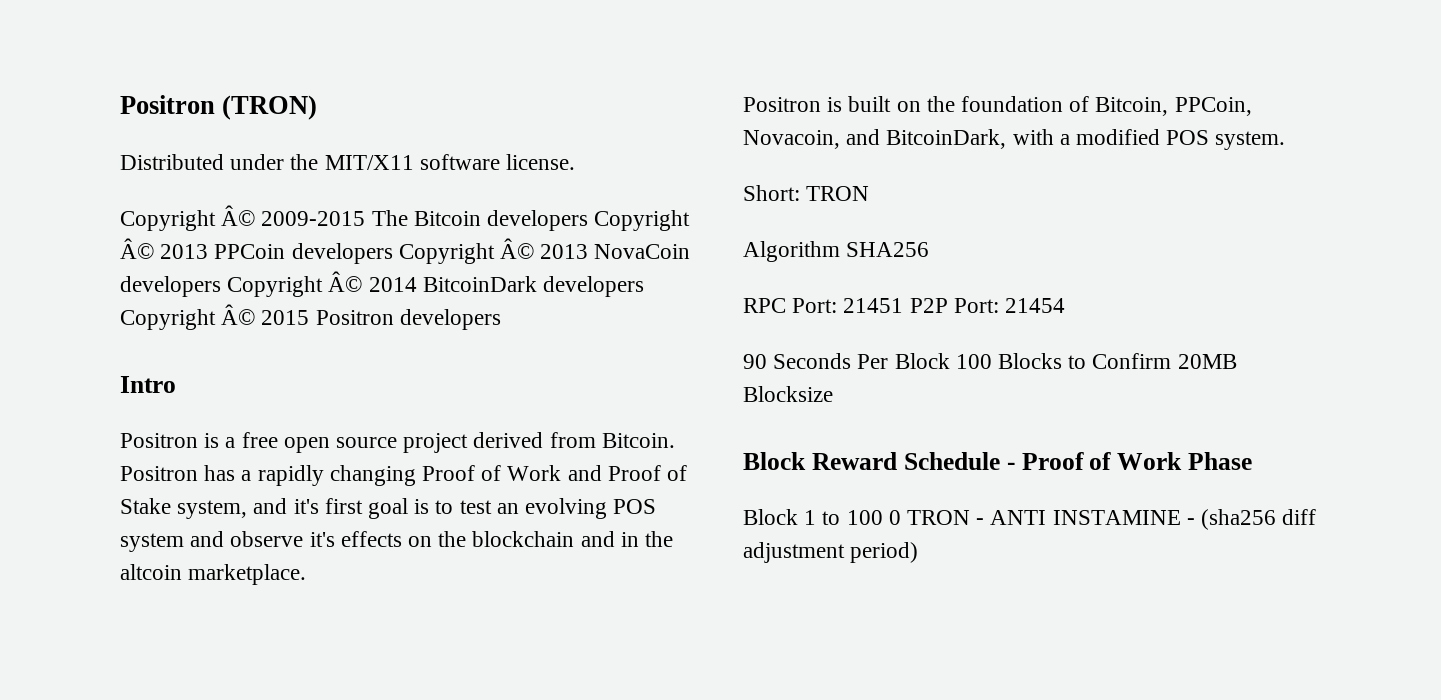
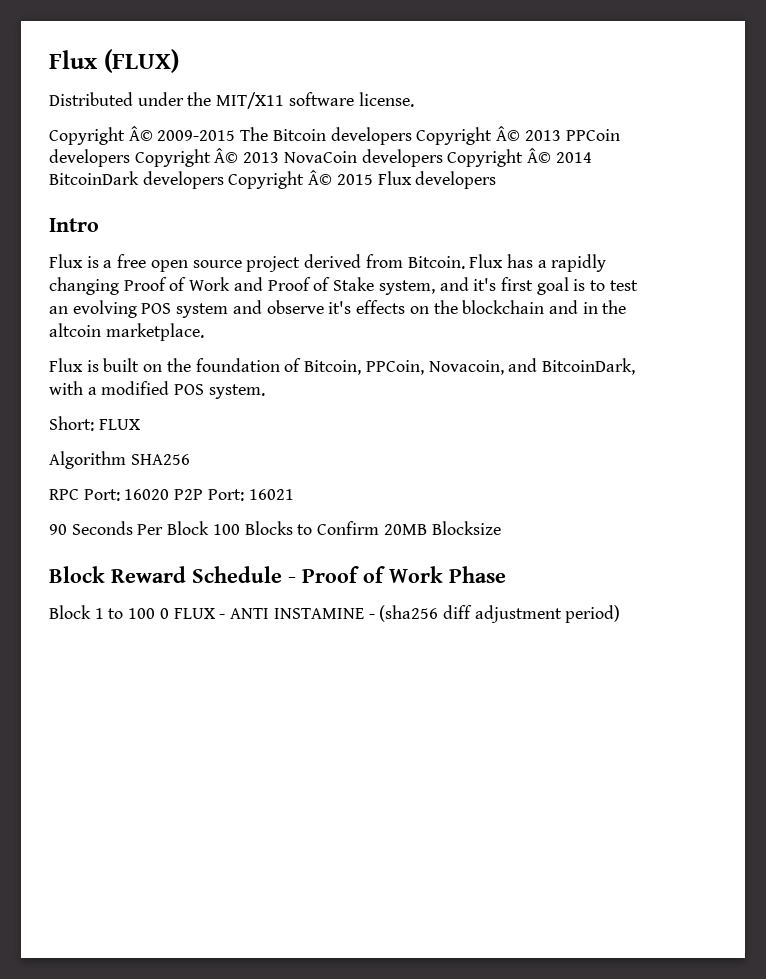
- Positron (TRON)
+ Flux (FLUX)
- Copyright Â© 2009-2015 The Bitcoin developers Copyright Â© 2013 PPCoin developers Copyright Â© 2013 NovaCoin developers Copyright Â© 2014 BitcoinDark developers Copyright Â© 2015 Positron developers
+ Copyright Â© 2009-2015 The Bitcoin developers Copyright Â© 2013 PPCoin developers Copyright Â© 2013 NovaCoin developers Copyright Â© 2014 BitcoinDark developers Copyright Â© 2015 Flux developers
- Positron is a free open source project derived from Bitcoin.
+ Flux is a free open source project derived from Bitcoin.
- Positron has a rapidly changing Proof of Work and Proof of Stake system, and it's first goal is to test an evolving POS system and observe it's effects on the blockchain and in the altcoin marketplace.
+ Flux has a rapidly changing Proof of Work and Proof of Stake system, and it's first goal is to test an evolving POS system and observe it's effects on the blockchain and in the altcoin marketplace.
- Positron is built on the foundation of Bitcoin, PPCoin, Novacoin, and BitcoinDark, with a modified POS system.
+ Flux is built on the foundation of Bitcoin, PPCoin, Novacoin, and BitcoinDark, with a modified POS system.
- Short: TRON
+ Short: FLUX
- RPC Port: 21451 P2P Port: 21454
+ RPC Port: 16020 P2P Port: 16021
- Block 1 to 100 0 TRON - ANTI INSTAMINE - (sha256 diff adjustment period)
+ Block 1 to 100 0 FLUX - ANTI INSTAMINE - (sha256 diff adjustment period)

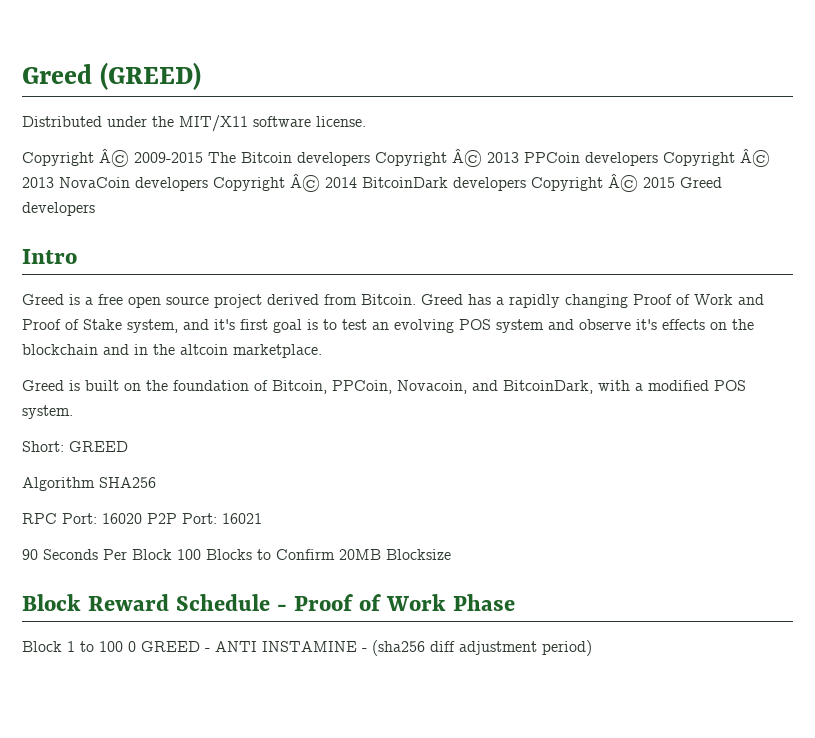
- Flux (FLUX)
+ Greed (GREED)
- Copyright Â© 2009-2015 The Bitcoin developers Copyright Â© 2013 PPCoin developers Copyright Â© 2013 NovaCoin developers Copyright Â© 2014 BitcoinDark developers Copyright Â© 2015 Flux developers
+ Copyright Â© 2009-2015 The Bitcoin developers Copyright Â© 2013 PPCoin developers Copyright Â© 2013 NovaCoin developers Copyright Â© 2014 BitcoinDark developers Copyright Â© 2015 Greed developers
- Flux is a free open source project derived from Bitcoin.
+ Greed is a free open source project derived from Bitcoin.
- Flux has a rapidly changing Proof of Work and Proof of Stake system, and it's first goal is to test an evolving POS system and observe it's effects on the blockchain and in the altcoin marketplace.
+ Greed has a rapidly changing Proof of Work and Proof of Stake system, and it's first goal is to test an evolving POS system and observe it's effects on the blockchain and in the altcoin marketplace.
- Flux is built on the foundation of Bitcoin, PPCoin, Novacoin, and BitcoinDark, with a modified POS system.
+ Greed is built on the foundation of Bitcoin, PPCoin, Novacoin, and BitcoinDark, with a modified POS system.
- Short: FLUX
+ Short: GREED
- Block 1 to 100 0 FLUX - ANTI INSTAMINE - (sha256 diff adjustment period)
+ Block 1 to 100 0 GREED - ANTI INSTAMINE - (sha256 diff adjustment period)

